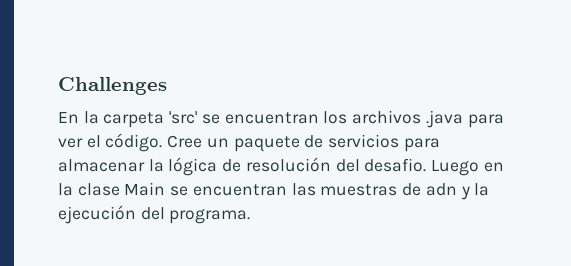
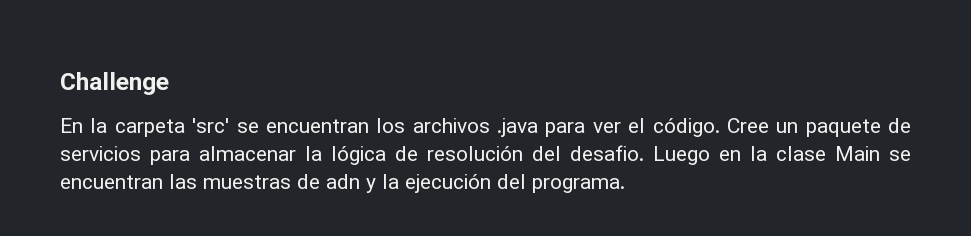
- Challenges
+ Challenge

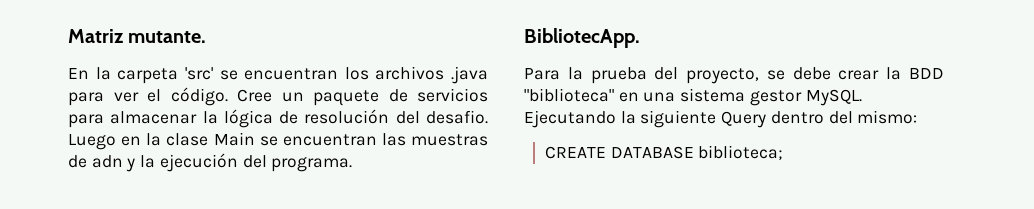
- Challenge
+ Matriz mutante.
+ BibliotecApp.
+ Para la prueba del proyecto, se debe crear la BDD "biblioteca" en una sistema gestor MySQL. Ejecutando la siguiente Query dentro del mismo:
+ CREATE DATABASE biblioteca;

